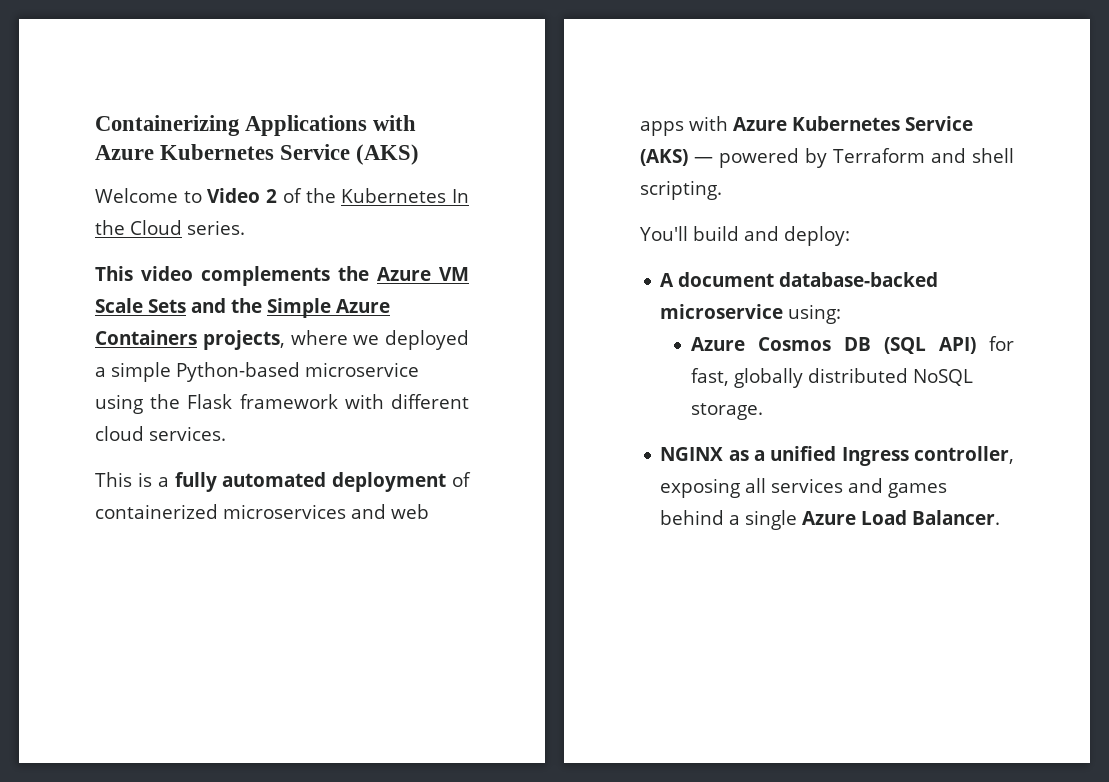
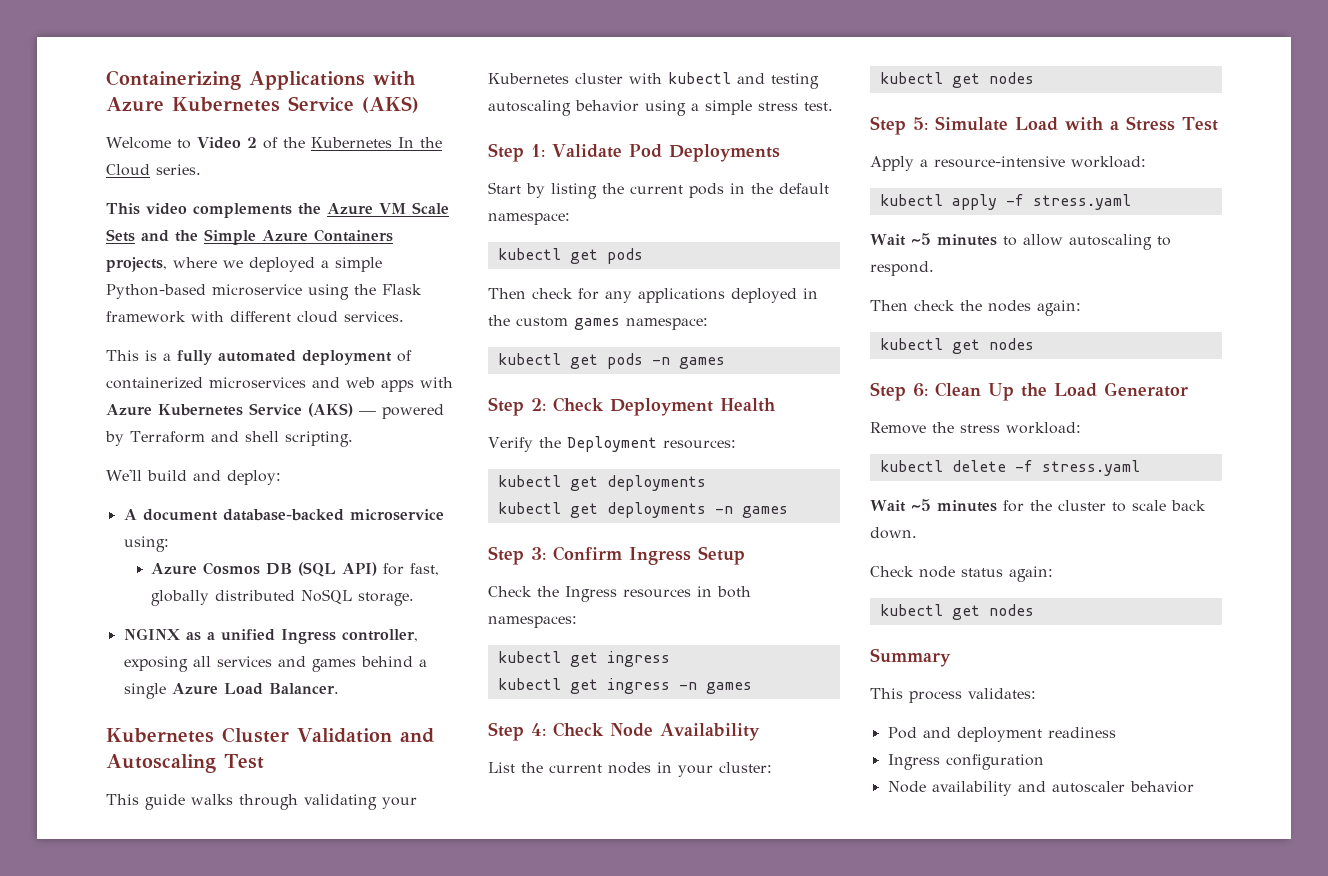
- You'll build and deploy:
+ We'll build and deploy:
+ Kubernetes Cluster Validation and Autoscaling Test
+ This guide walks through validating your Kubernetes cluster with kubectl and testing autoscaling behavior using a simple stress test.
+ Step 1: Validate Pod Deployments
+ Start by listing the current pods in the default namespace:
+ kubectl get pods
+ Then check for any applications deployed in the custom games namespace:
+ kubectl get pods -n games
+ Step 2: Check Deployment Health
+ Verify the Deployment resources:
+ kubectl get deployments
+ kubectl get deployments -n games
+ Step 3: Confirm Ingress Setup
+ Check the Ingress resources in both namespaces:
+ kubectl get ingress
+ kubectl get ingress -n games
+ Step 4: Check Node Availability
+ List the current nodes in your cluster:
+ kubectl get nodes
+ Step 5: Simulate Load with a Stress Test
+ Apply a resource-intensive workload:
+ kubectl apply -f stress.yaml
+ Wait ~5 minutes to allow autoscaling to respond.
+ Then check the nodes again:
+ kubectl get nodes
+ Step 6: Clean Up the Load Generator
+ Remove the stress workload:
+ kubectl delete -f stress.yaml
+ Wait ~5 minutes for the cluster to scale back down.
+ Check node status again:
+ kubectl get nodes
+ Summary
+ This process validates:
+ Pod and deployment readiness
+ Ingress configuration
+ Node availability and autoscaler behavior

